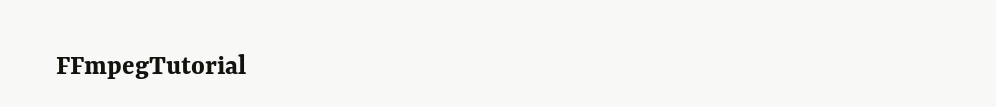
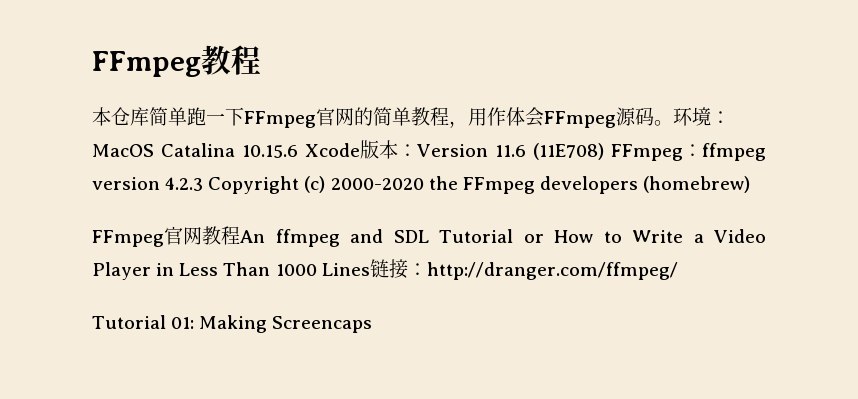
- FFmpegTutorial
+ FFmpeg教程
+ 本仓库简单跑一下FFmpeg官网的简单教程，用作体会FFmpeg源码。环境：MacOS Catalina 10.15.6 Xcode版本：Version 11.6 (11E708) FFmpeg：ffmpeg version 4.2.3 Copyright (c) 2000-2020 the FFmpeg developers (homebrew)
+ FFmpeg官网教程An ffmpeg and SDL Tutorial or How to Write a Video Player in Less Than 1000 Lines链接：http://dranger.com/ffmpeg/
+ Tutorial 01: Making Screencaps

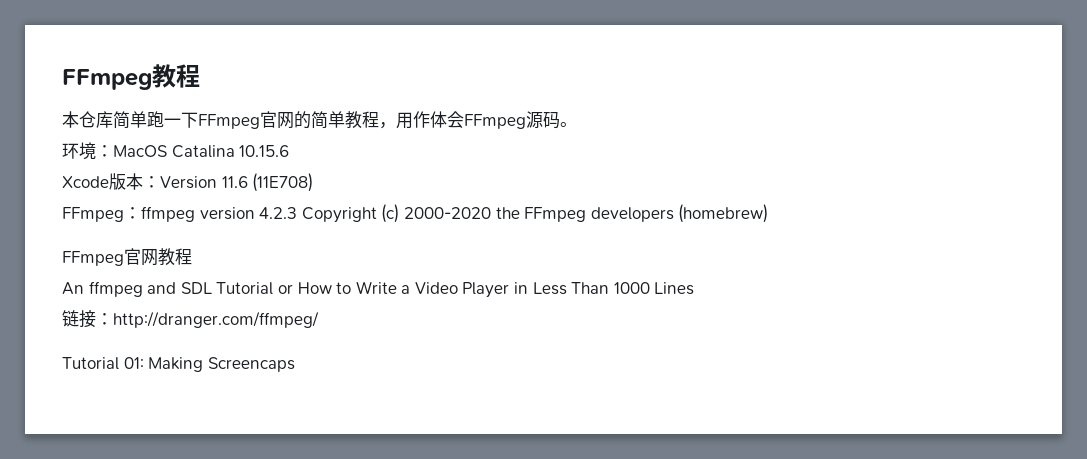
- 本仓库简单跑一下FFmpeg官网的简单教程，用作体会FFmpeg源码。环境：MacOS Catalina 10.15.6 Xcode版本：Version 11.6 (11E708) FFmpeg：ffmpeg version 4.2.3 Copyright (c) 2000-2020 the FFmpeg developers (homebrew)
+ 本仓库简单跑一下FFmpeg官网的简单教程，用作体会FFmpeg源码。
+ 环境：MacOS Catalina 10.15.6
+ Xcode版本：Version 11.6 (11E708)
+ FFmpeg：ffmpeg version 4.2.3 Copyright (c) 2000-2020 the FFmpeg developers (homebrew)
- FFmpeg官网教程An ffmpeg and SDL Tutorial or How to Write a Video Player in Less Than 1000 Lines链接：http://dranger.com/ffmpeg/
+ FFmpeg官网教程
+ An ffmpeg and SDL Tutorial or How to Write a Video Player in Less Than 1000 Lines
+ 链接：http://dranger.com/ffmpeg/

